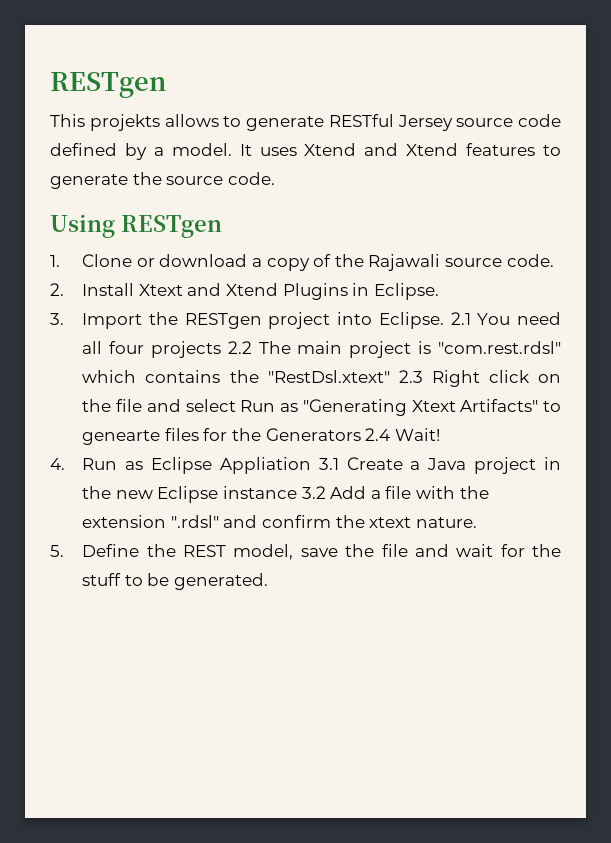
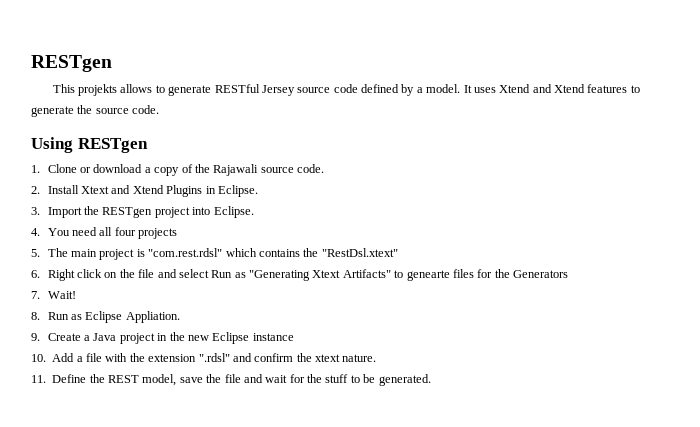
- 3. Import the RESTgen project into Eclipse. 2.1 You need all four projects 2.2 The main project is "com.rest.rdsl" which contains the "RestDsl.xtext" 2.3 Right click on the file and select Run as "Generating Xtext Artifacts" to genearte files for the Generators 2.4 Wait!
+ 3. Import the RESTgen project into Eclipse.
+ 4. You need all four projects
+ 5. The main project is "com.rest.rdsl" which contains the "RestDsl.xtext"
+ 6. Right click on the file and select Run as "Generating Xtext Artifacts" to genearte files for the Generators
+ 7. Wait!
- 4. Run as Eclipse Appliation 3.1 Create a Java project in the new Eclipse instance 3.2 Add a file with the extension ".rdsl" and confirm the xtext nature.
+ 8. Run as Eclipse Appliation.
+ 9. Create a Java project in the new Eclipse instance
+ 10. Add a file with the extension ".rdsl" and confirm the xtext nature.
- 5. Define the REST model, save the file and wait for the stuff to be generated.
+ 11. Define the REST model, save the file and wait for the stuff to be generated.

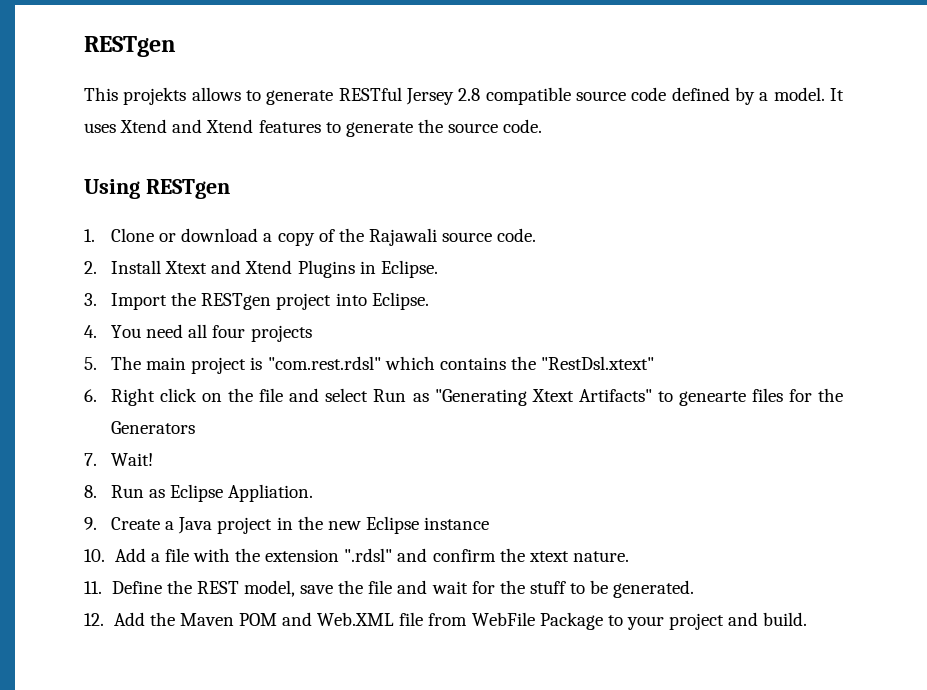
- This projekts allows to generate RESTful Jersey source code defined by a model.
+ This projekts allows to generate RESTful Jersey 2.8 compatible source code defined by a model.
+ 12. Add the Maven POM and Web.XML file from WebFile Package to your project and build.

